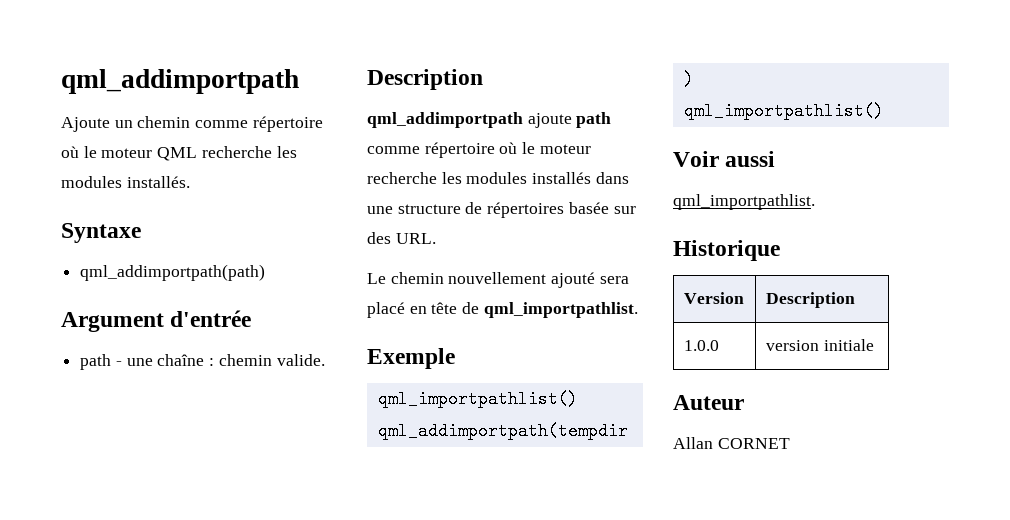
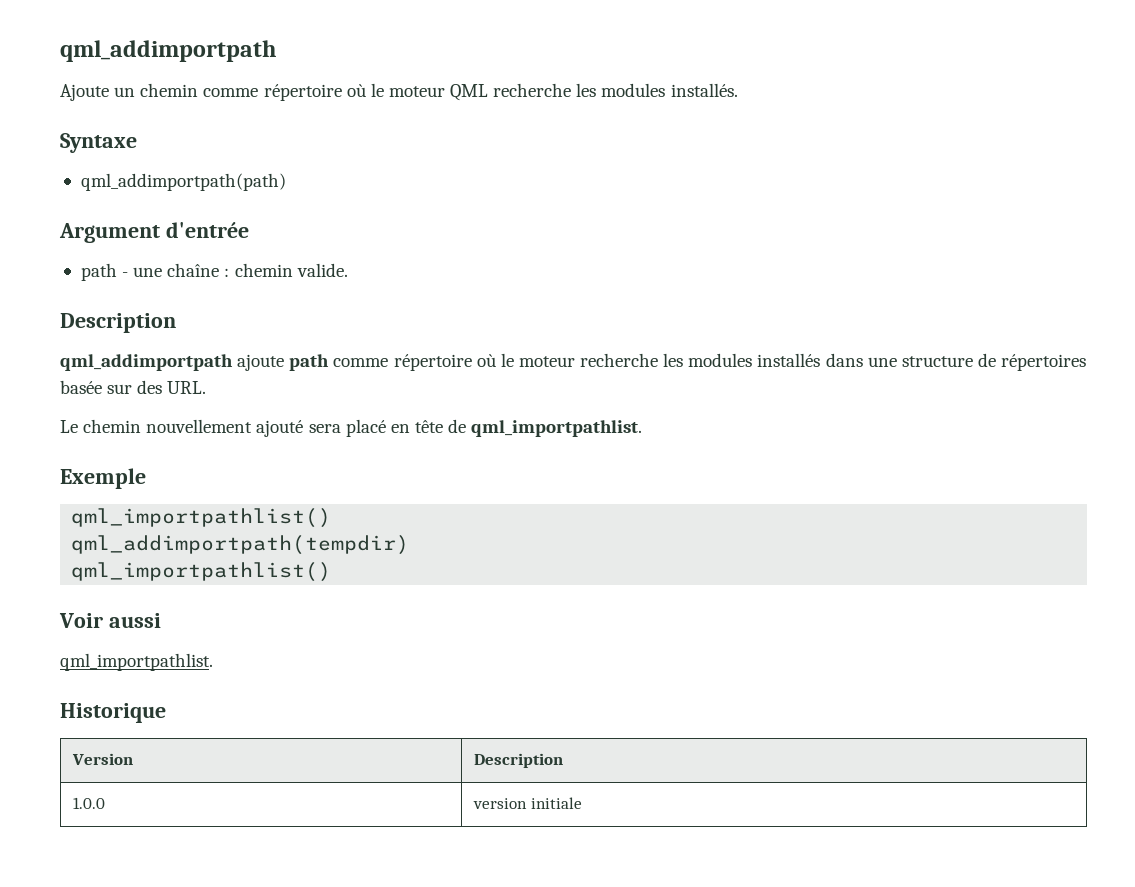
- Auteur
- Allan CORNET

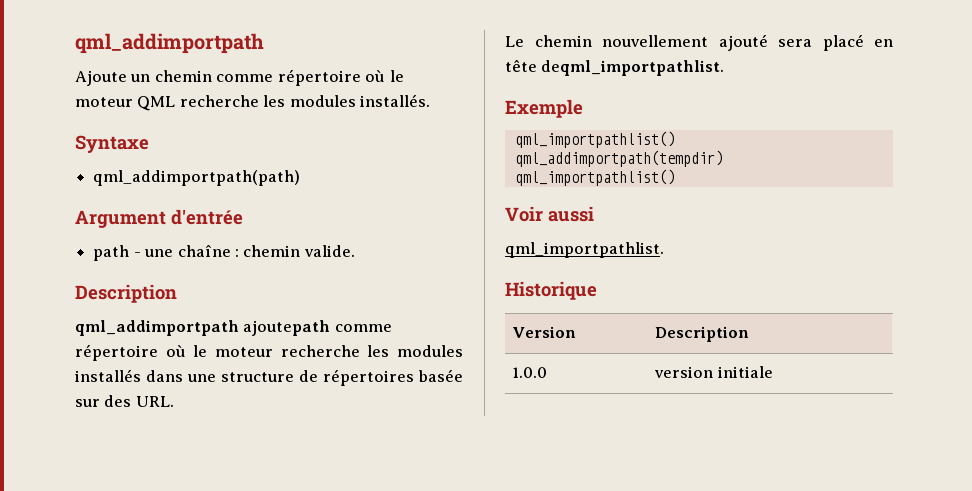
- qml_addimportpath ajoute path comme répertoire où le moteur recherche les modules installés dans une structure de répertoires basée sur des URL.
+ qml_addimportpath ajoutepath comme répertoire où le moteur recherche les modules installés dans une structure de répertoires basée sur des URL.
- Le chemin nouvellement ajouté sera placé en tête de qml_importpathlist.
+ Le chemin nouvellement ajouté sera placé en tête deqml_importpathlist.

